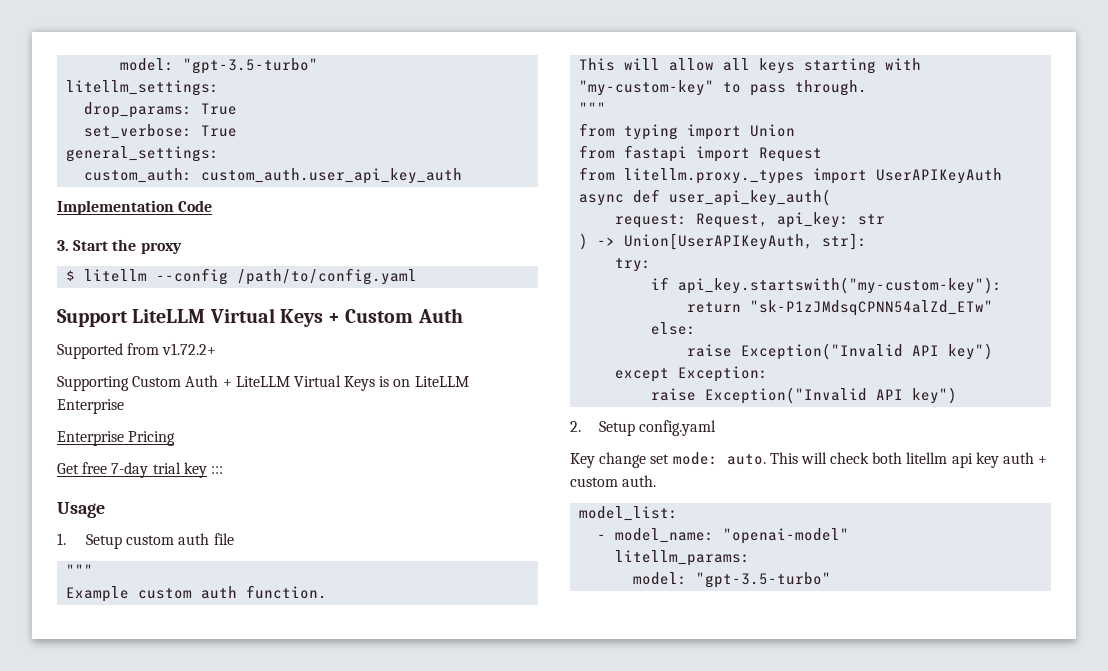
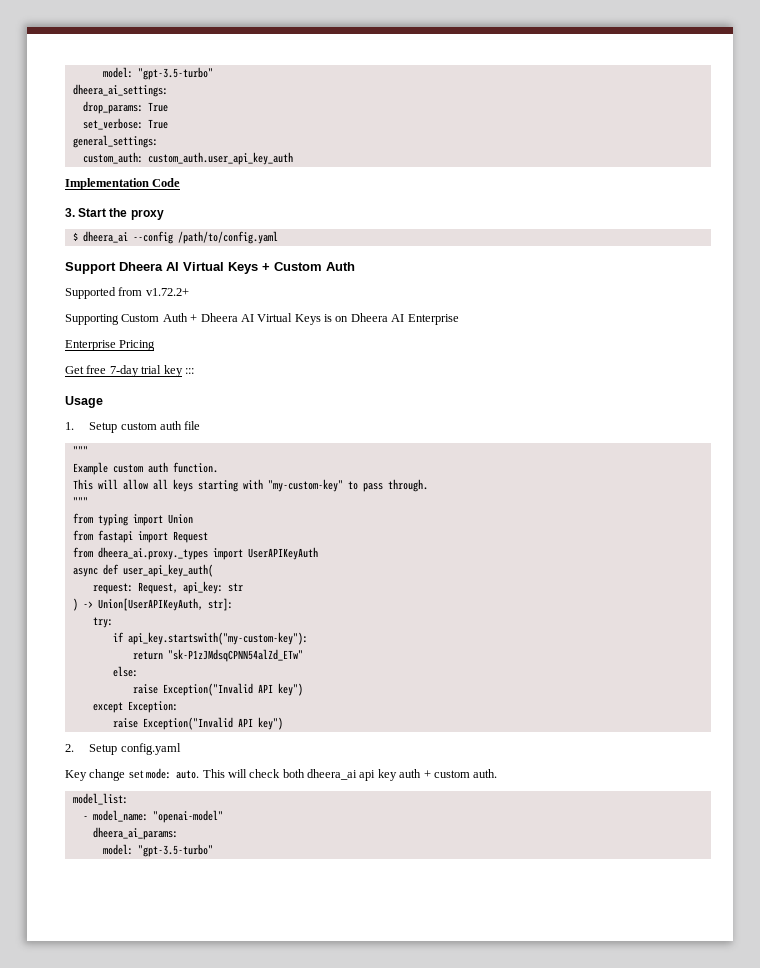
- litellm_settings:
+ dheera_ai_settings:
- $ litellm --config /path/to/config.yaml
+ $ dheera_ai --config /path/to/config.yaml
- Support LiteLLM Virtual Keys + Custom Auth
+ Support Dheera AI Virtual Keys + Custom Auth
- Supporting Custom Auth + LiteLLM Virtual Keys is on LiteLLM Enterprise
+ Supporting Custom Auth + Dheera AI Virtual Keys is on Dheera AI Enterprise
- from litellm.proxy._types import UserAPIKeyAuth
+ from dheera_ai.proxy._types import UserAPIKeyAuth
- This will check both litellm api key auth + custom auth.
+ This will check both dheera_ai api key auth + custom auth.
- litellm_params:
+ dheera_ai_params:

